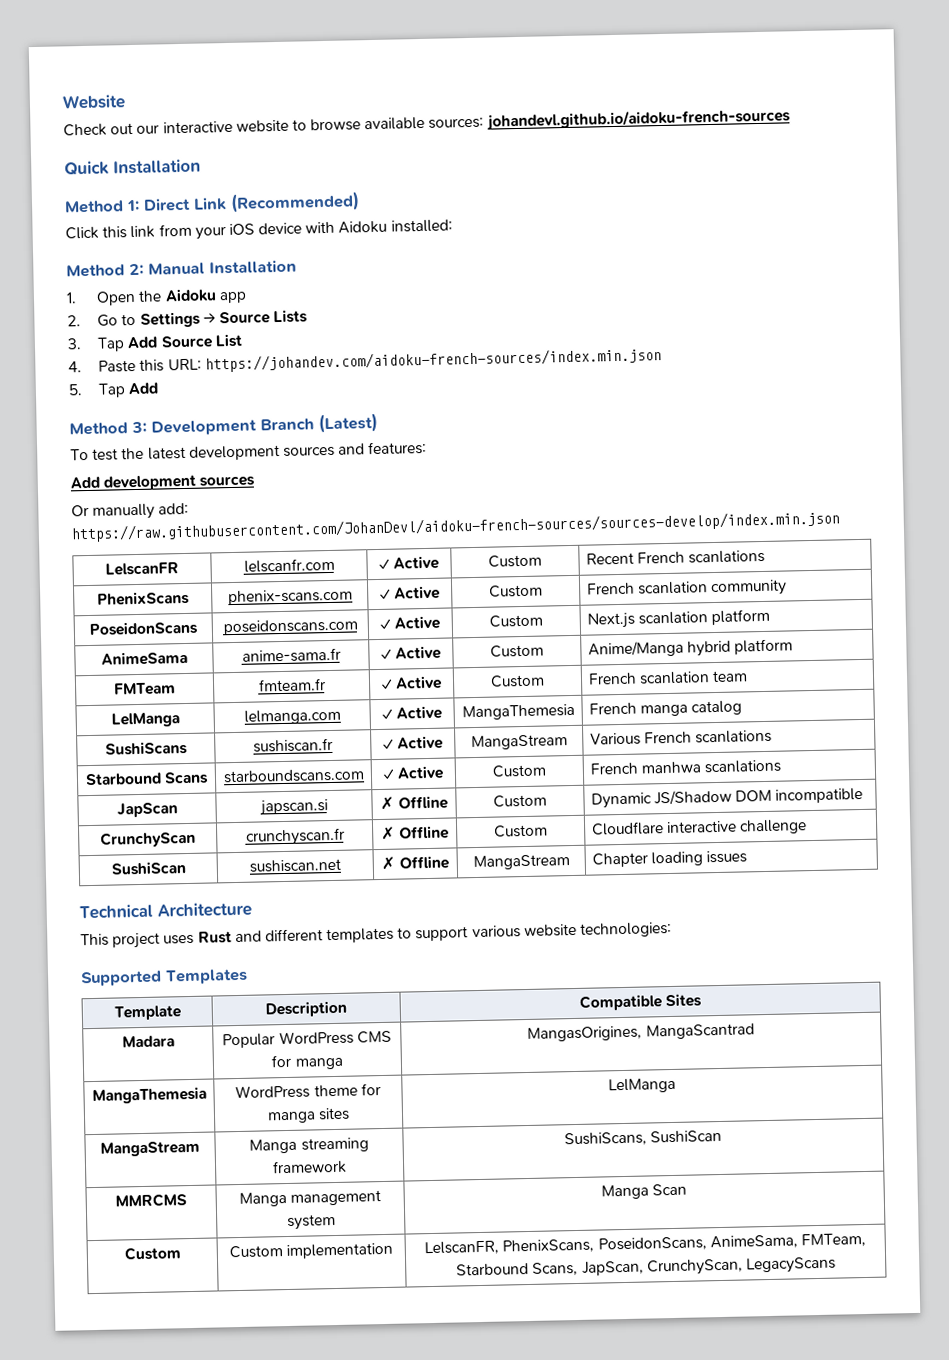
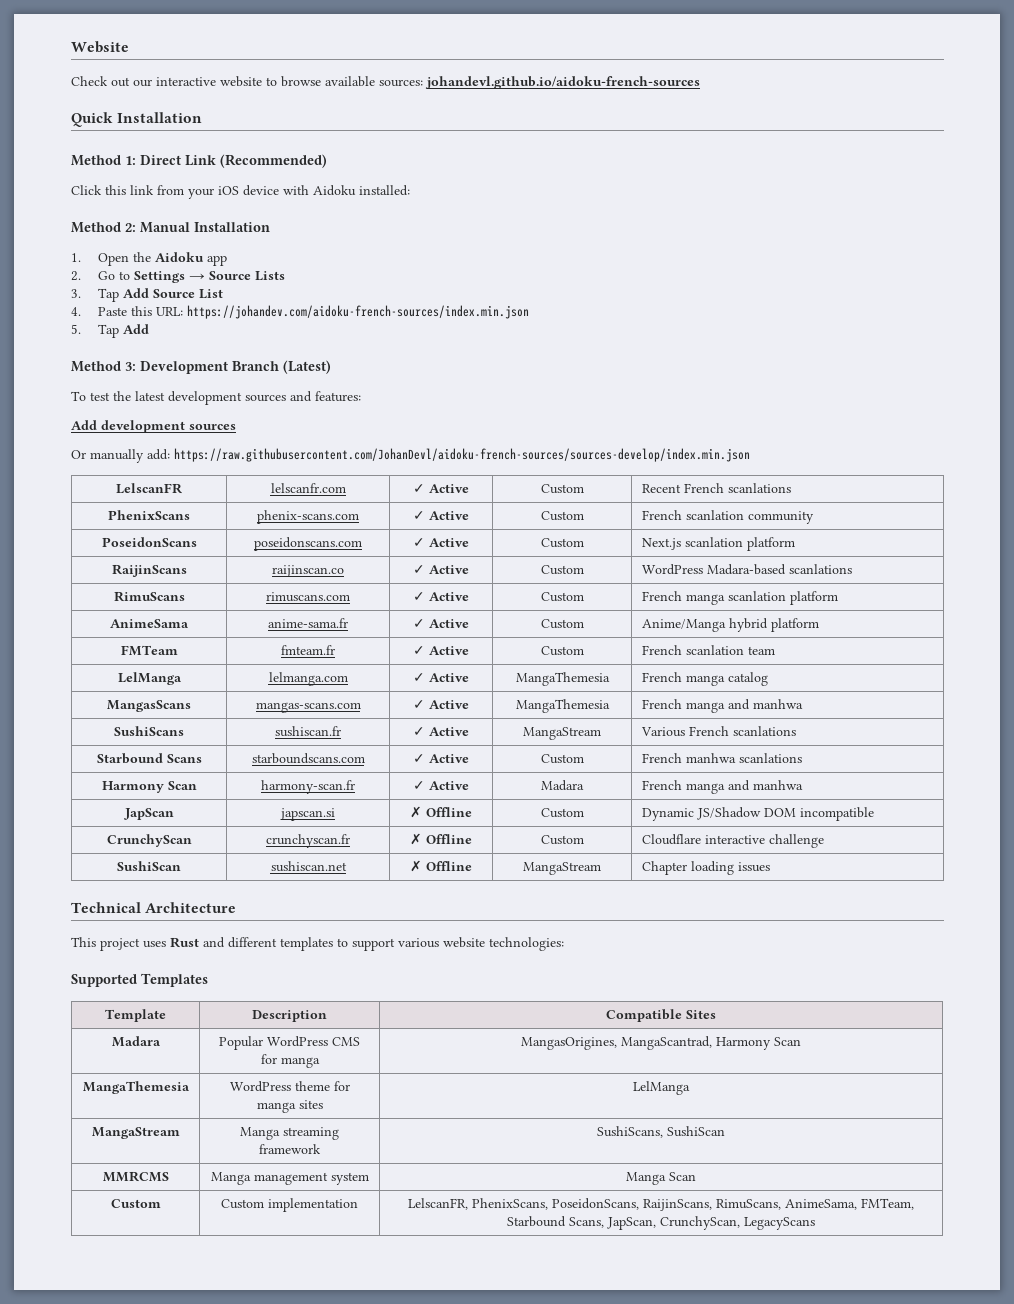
+ RaijinScans | raijinscan.co | ✓ Active | Custom | WordPress Madara-based scanlations
+ RimuScans | rimuscans.com | ✓ Active | Custom | French manga scanlation platform
+ MangasScans | mangas-scans.com | ✓ Active | MangaThemesia | French manga and manhwa
+ Harmony Scan | harmony-scan.fr | ✓ Active | Madara | French manga and manhwa
- Madara | Popular WordPress CMS for manga | MangasOrigines, MangaScantrad
+ Madara | Popular WordPress CMS for manga | MangasOrigines, MangaScantrad, Harmony Scan
- Custom | Custom implementation | LelscanFR, PhenixScans, PoseidonScans, AnimeSama, FMTeam, Starbound Scans, JapScan, CrunchyScan, LegacyScans
+ Custom | Custom implementation | LelscanFR, PhenixScans, PoseidonScans, RaijinScans, RimuScans, AnimeSama, FMTeam, Starbound Scans, JapScan, CrunchyScan, LegacyScans

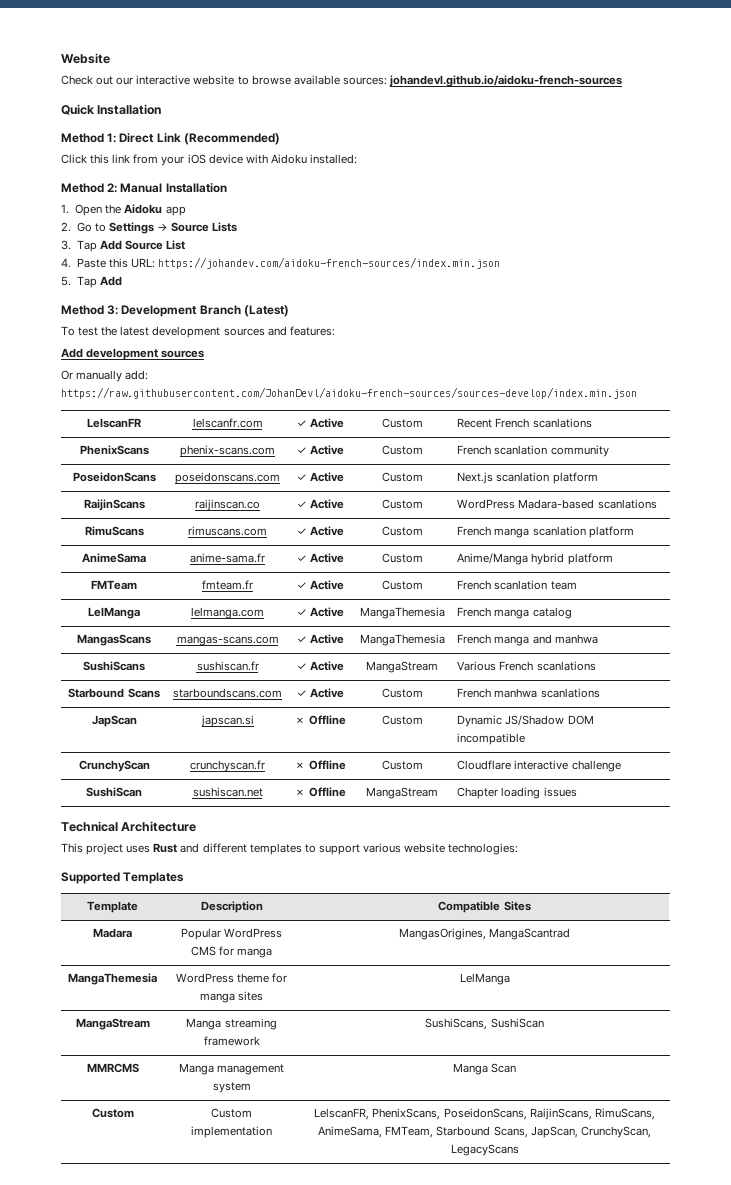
- Harmony Scan | harmony-scan.fr | ✓ Active | Madara | French manga and manhwa
- Madara | Popular WordPress CMS for manga | MangasOrigines, MangaScantrad, Harmony Scan
+ Madara | Popular WordPress CMS for manga | MangasOrigines, MangaScantrad

